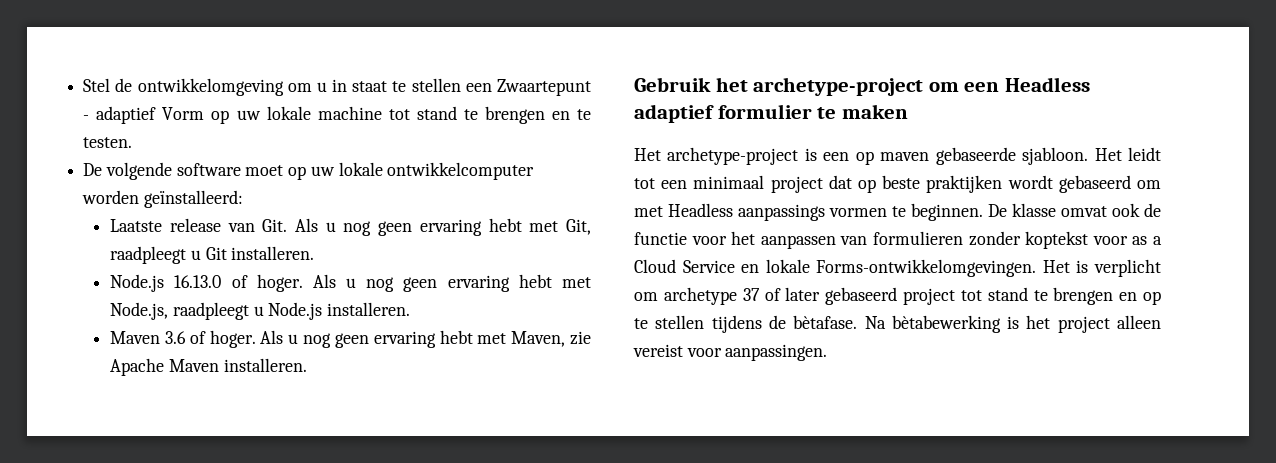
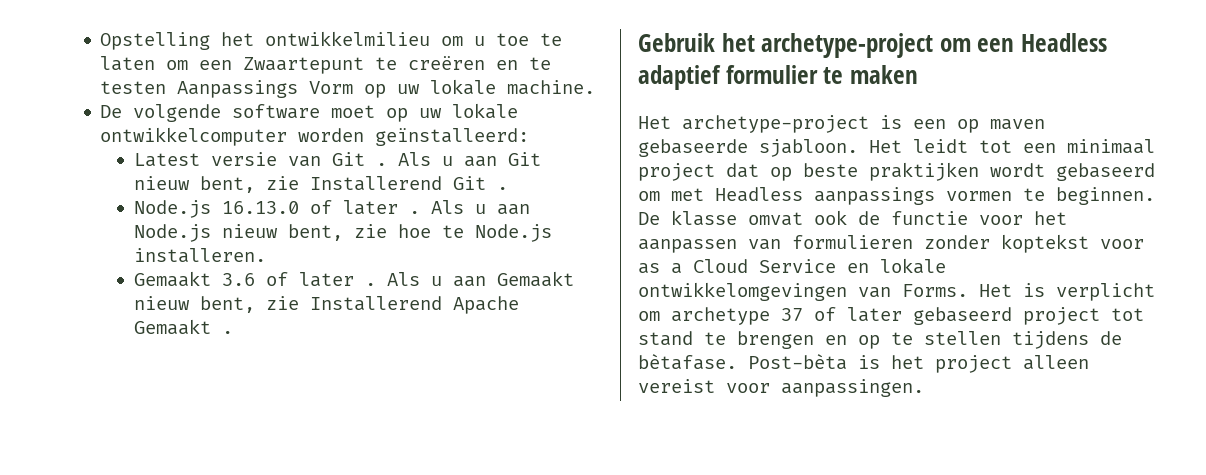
- Stel de ontwikkelomgeving om u in staat te stellen een Zwaartepunt - adaptief Vorm op uw lokale machine tot stand te brengen en te testen.
+ Opstelling het ontwikkelmilieu om u toe te laten om een Zwaartepunt te creëren en te testen Aanpassings Vorm op uw lokale machine.
- Laatste release van Git. Als u nog geen ervaring hebt met Git, raadpleegt u Git installeren.
- Node.js 16.13.0 of hoger. Als u nog geen ervaring hebt met Node.js, raadpleegt u Node.js installeren.
+ Latest versie van Git . Als u aan Git nieuw bent, zie Installerend Git .
+ Node.js 16.13.0 of later . Als u aan Node.js nieuw bent, zie hoe te Node.js installeren.
- Maven 3.6 of hoger. Als u nog geen ervaring hebt met Maven, zie Apache Maven installeren.
+ Gemaakt 3.6 of later . Als u aan Gemaakt nieuw bent, zie Installerend Apache Gemaakt .
- De klasse omvat ook de functie voor het aanpassen van formulieren zonder koptekst voor as a Cloud Service en lokale Forms-ontwikkelomgevingen.
+ De klasse omvat ook de functie voor het aanpassen van formulieren zonder koptekst voor as a Cloud Service en lokale ontwikkelomgevingen van Forms.
- Na bètabewerking is het project alleen vereist voor aanpassingen.
+ Post-bèta is het project alleen vereist voor aanpassingen.

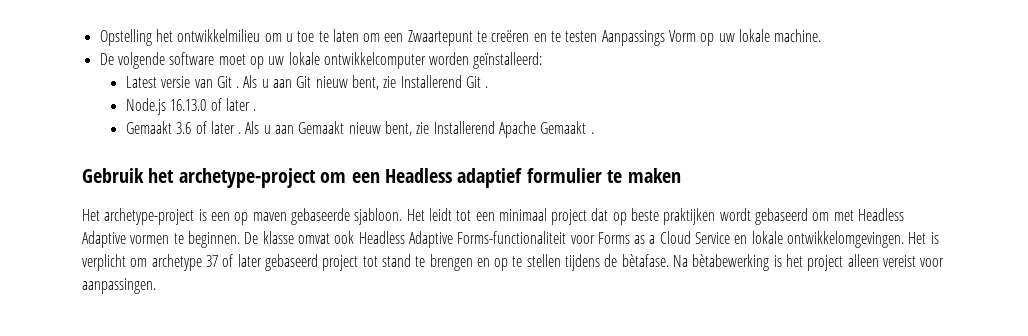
- Als u aan Node.js nieuw bent, zie hoe te Node.js installeren.
- Het leidt tot een minimaal project dat op beste praktijken wordt gebaseerd om met Headless aanpassings vormen te beginnen.
+ Het leidt tot een minimaal project dat op beste praktijken wordt gebaseerd om met Headless Adaptive vormen te beginnen.
- De klasse omvat ook de functie voor het aanpassen van formulieren zonder koptekst voor as a Cloud Service en lokale ontwikkelomgevingen van Forms.
+ De klasse omvat ook Headless Adaptive Forms-functionaliteit voor Forms as a Cloud Service en lokale ontwikkelomgevingen.
- Post-bèta is het project alleen vereist voor aanpassingen.
+ Na bètabewerking is het project alleen vereist voor aanpassingen.

